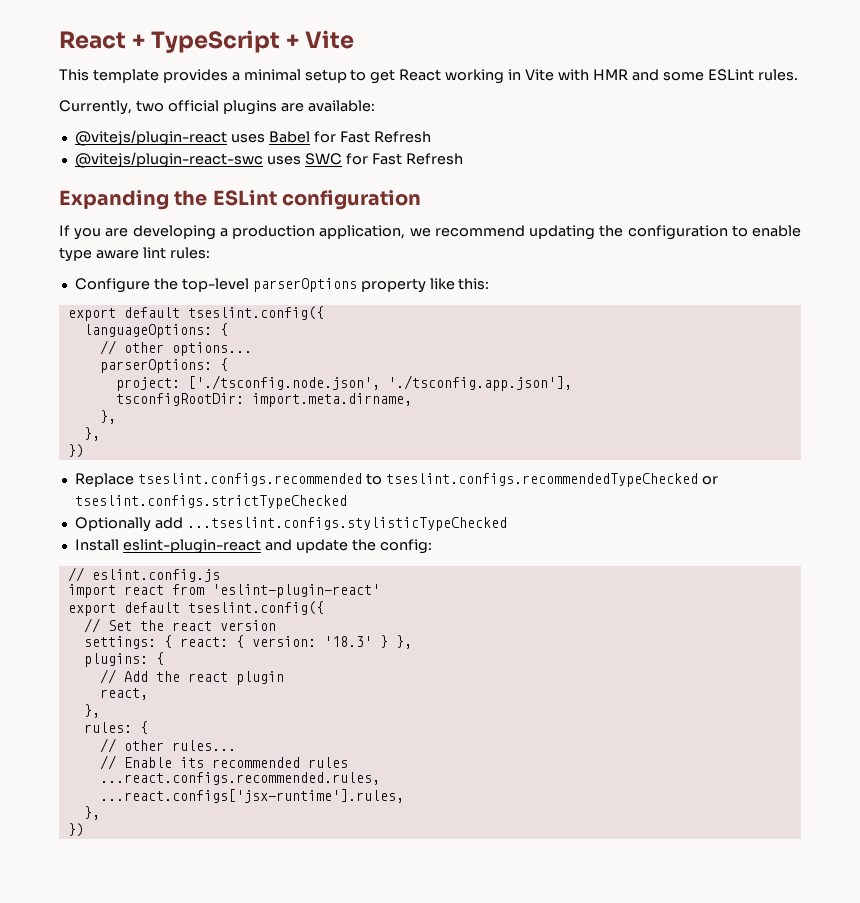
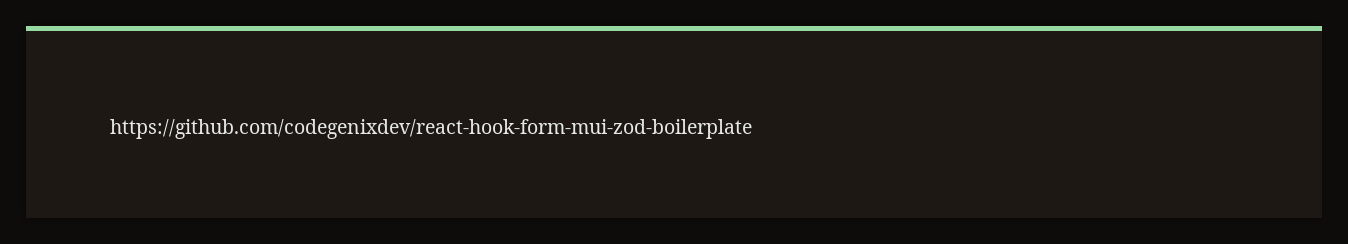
- React + TypeScript + Vite
- This template provides a minimal setup to get React working in Vite with HMR and some ESLint rules.
- Currently, two official plugins are available:
- @vitejs/plugin-react uses Babel for Fast Refresh
- @vitejs/plugin-react-swc uses SWC for Fast Refresh
- Expanding the ESLint configuration
- If you are developing a production application, we recommend updating the configuration to enable type aware lint rules:
- Configure the top-level parserOptions property like this:
- export default tseslint.config({
- languageOptions: {
- // other options...
- parserOptions: {
- project: ['./tsconfig.node.json', './tsconfig.app.json'],
- tsconfigRootDir: import.meta.dirname,
- },
- },
- })
- Replace tseslint.configs.recommended to tseslint.configs.recommendedTypeChecked or tseslint.configs.strictTypeChecked
- Optionally add ...tseslint.configs.stylisticTypeChecked
- Install eslint-plugin-react and update the config:
- // eslint.config.js
- import react from 'eslint-plugin-react'
- export default tseslint.config({
- // Set the react version
- settings: { react: { version: '18.3' } },
- plugins: {
- // Add the react plugin
- react,
- },
- rules: {
- // other rules...
- // Enable its recommended rules
- ...react.configs.recommended.rules,
- ...react.configs['jsx-runtime'].rules,
- },
- })
+ https://github.com/codegenixdev/react-hook-form-mui-zod-boilerplate

